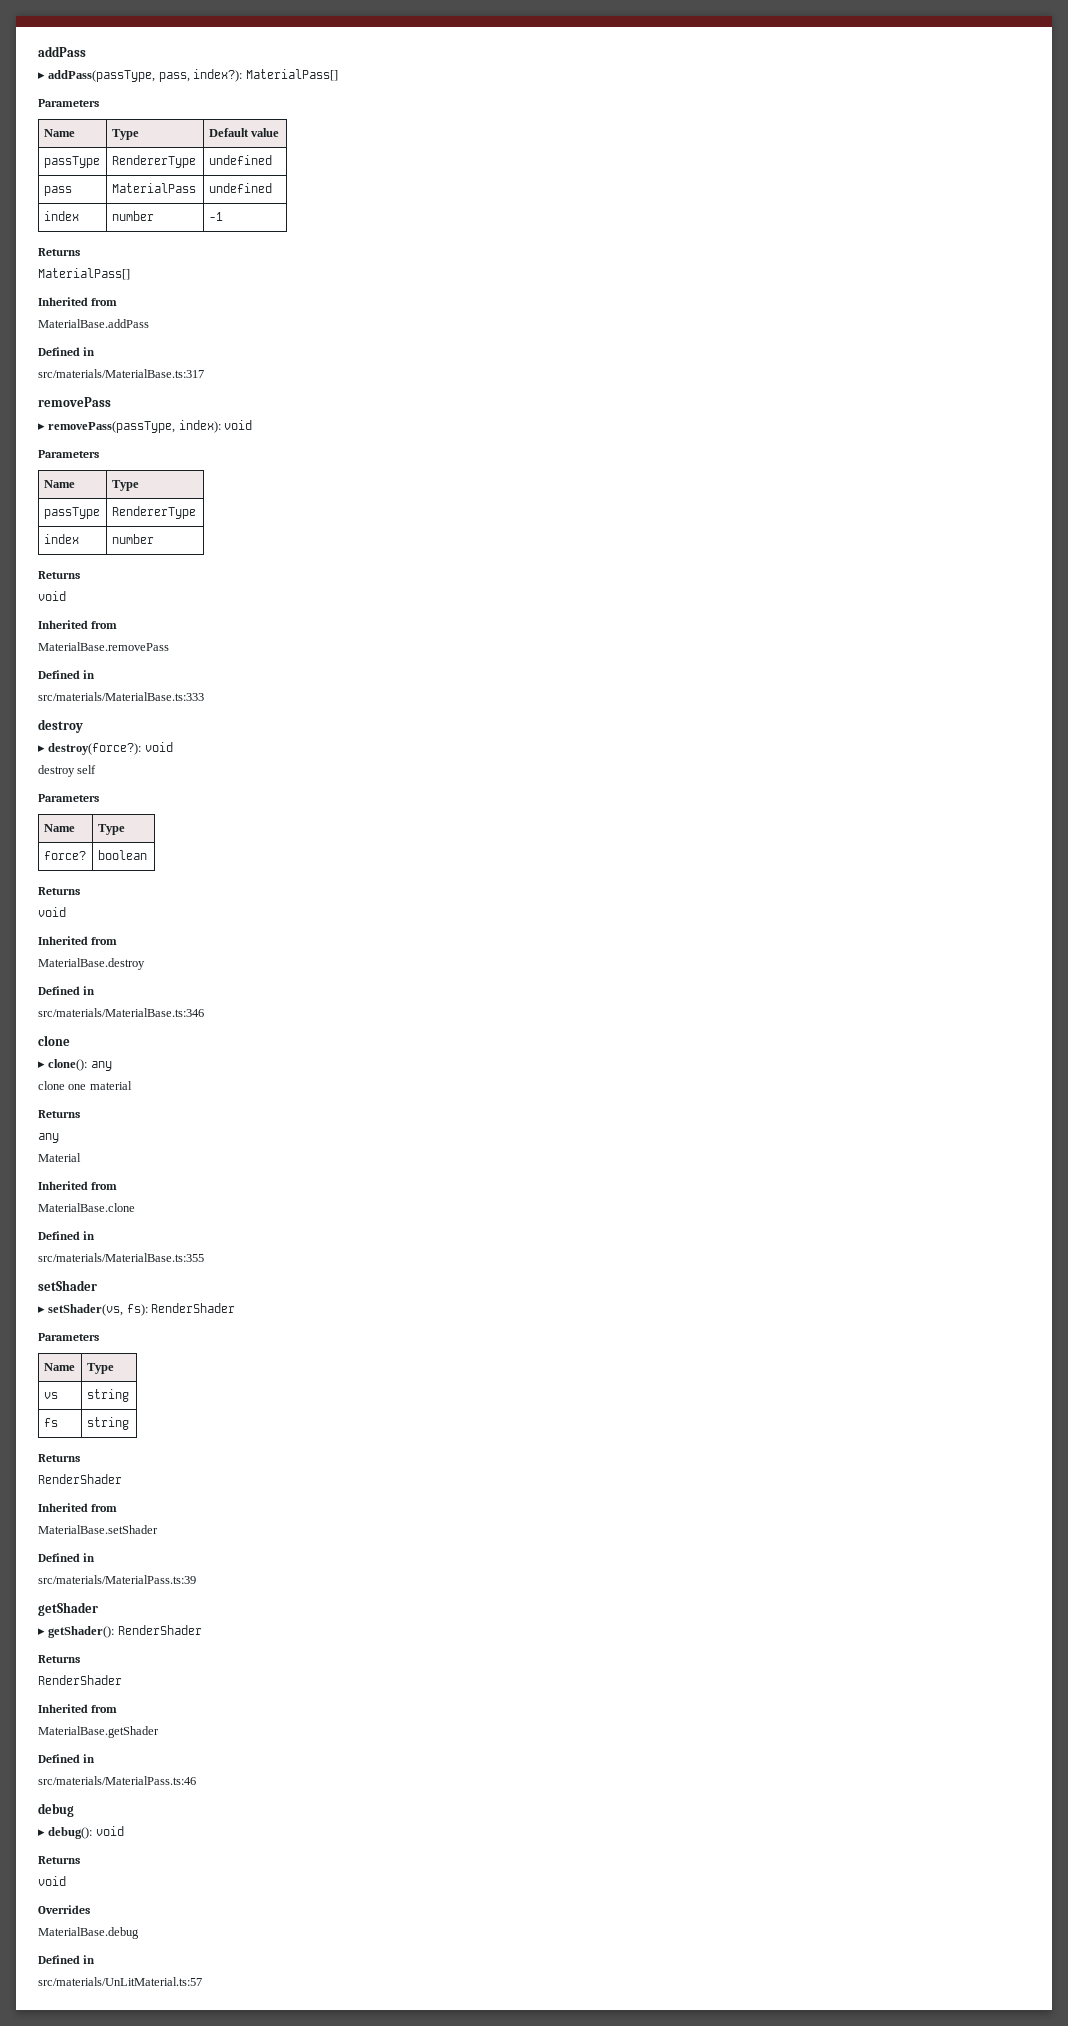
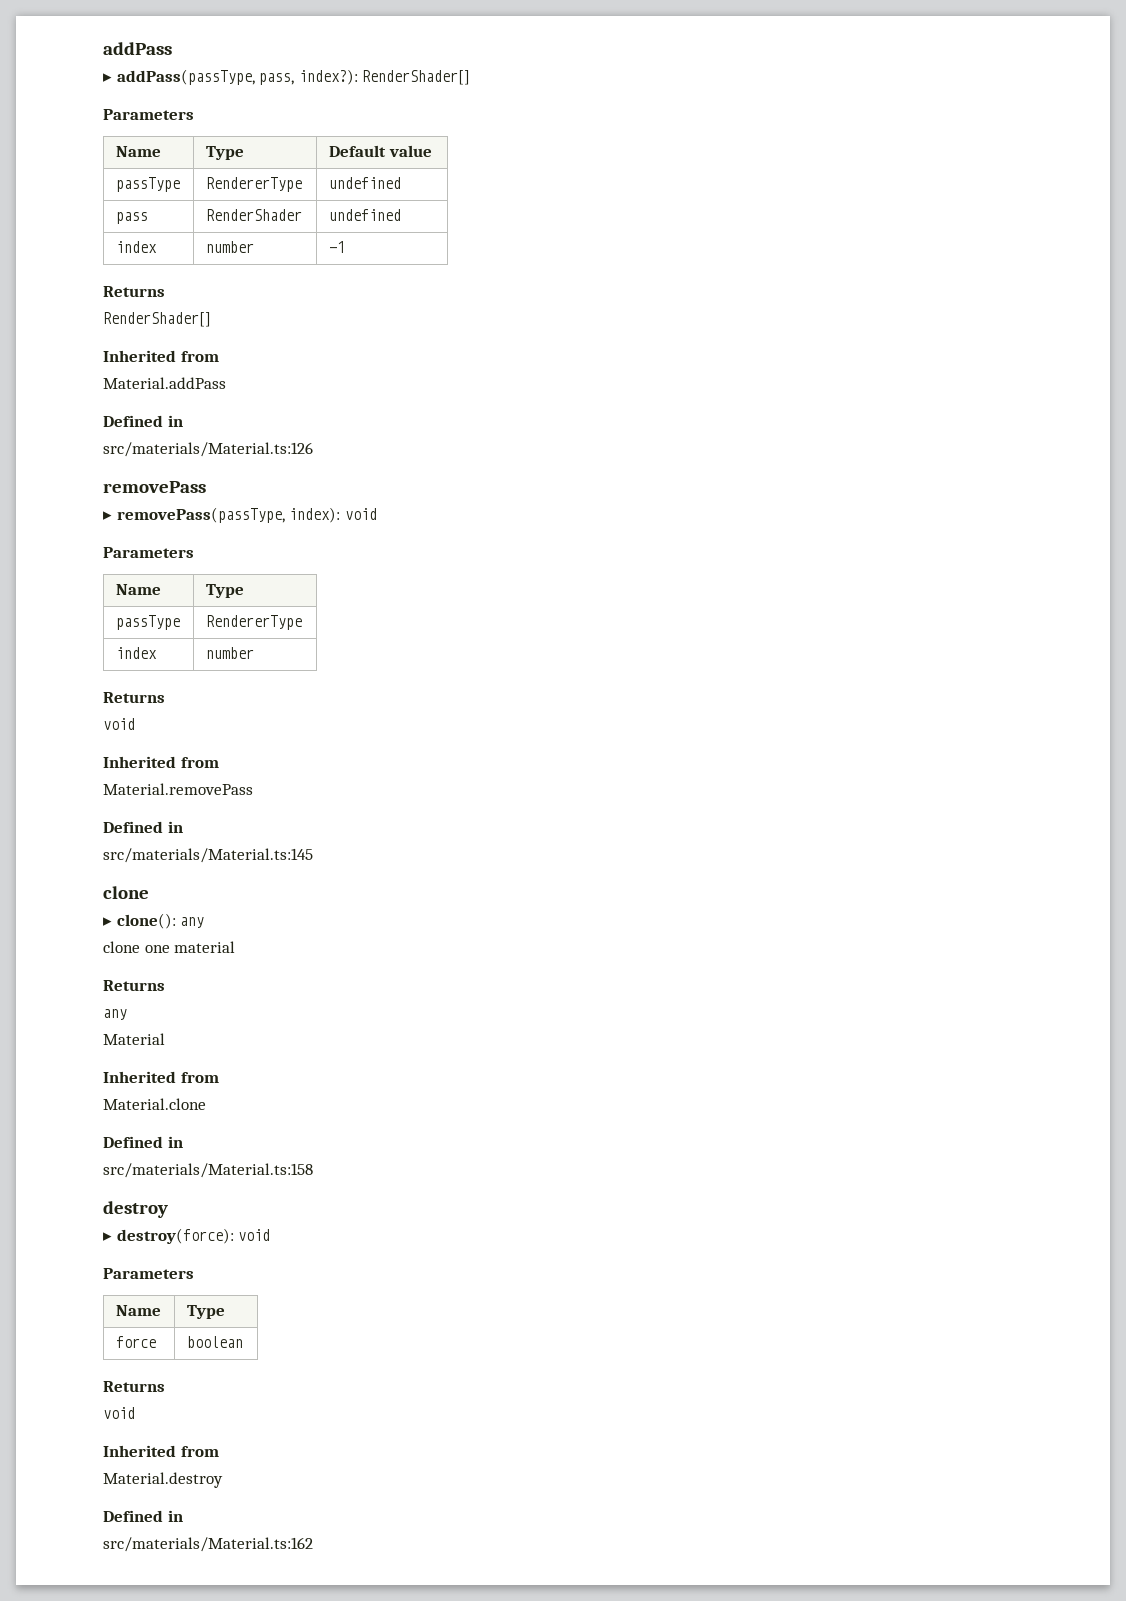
- ▸ addPass(passType, pass, index?): MaterialPass[]
+ ▸ addPass(passType, pass, index?): RenderShader[]
- pass | MaterialPass | undefined
+ pass | RenderShader | undefined
  index | number | -1
  Returns
- MaterialPass[]
+ RenderShader[]
  Inherited from
- MaterialBase.addPass
+ Material.addPass
  Defined in
- src/materials/MaterialBase.ts:317
+ src/materials/Material.ts:126
- MaterialBase.removePass
+ Material.removePass
  Defined in
- src/materials/MaterialBase.ts:333
- destroy
- ▸ destroy(force?): void
- destroy self
- Parameters
- Name | Type
- force? | boolean
- Returns
- void
- Inherited from
- MaterialBase.destroy
- Defined in
- src/materials/MaterialBase.ts:346
+ src/materials/Material.ts:145
- MaterialBase.clone
+ Material.clone
  Defined in
- src/materials/MaterialBase.ts:355
- setShader
- ▸ setShader(vs, fs): RenderShader
+ src/materials/Material.ts:158
+ destroy
+ ▸ destroy(force): void
  Parameters
  Name | Type
- vs | string
- fs | string
- Returns
- RenderShader
- Inherited from
- MaterialBase.setShader
- Defined in
- src/materials/MaterialPass.ts:39
- getShader
- ▸ getShader(): RenderShader
- Returns
- RenderShader
- Inherited from
- MaterialBase.getShader
- Defined in
- src/materials/MaterialPass.ts:46
- debug
- ▸ debug(): void
+ force | boolean
  Returns
  void
- Overrides
- MaterialBase.debug
+ Inherited from
+ Material.destroy
  Defined in
- src/materials/UnLitMaterial.ts:57
+ src/materials/Material.ts:162

